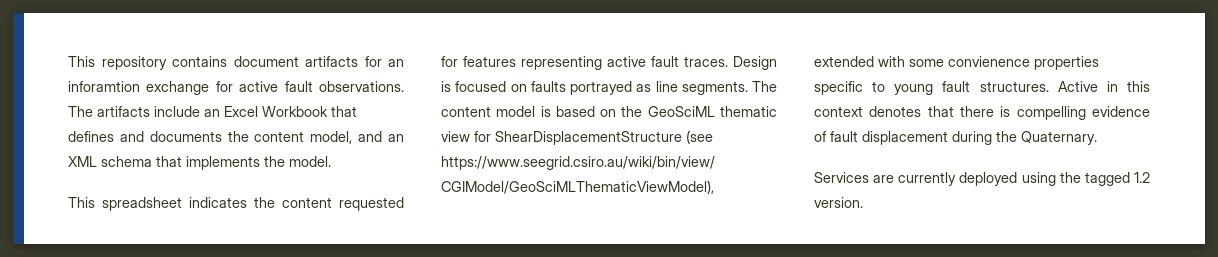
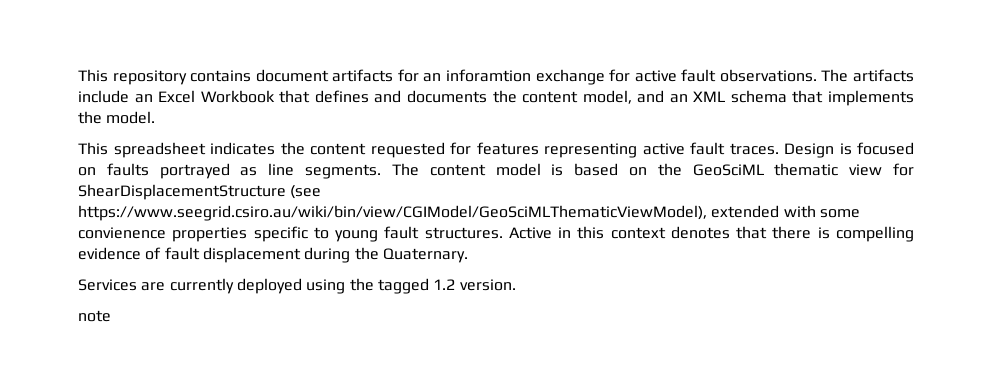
+ note

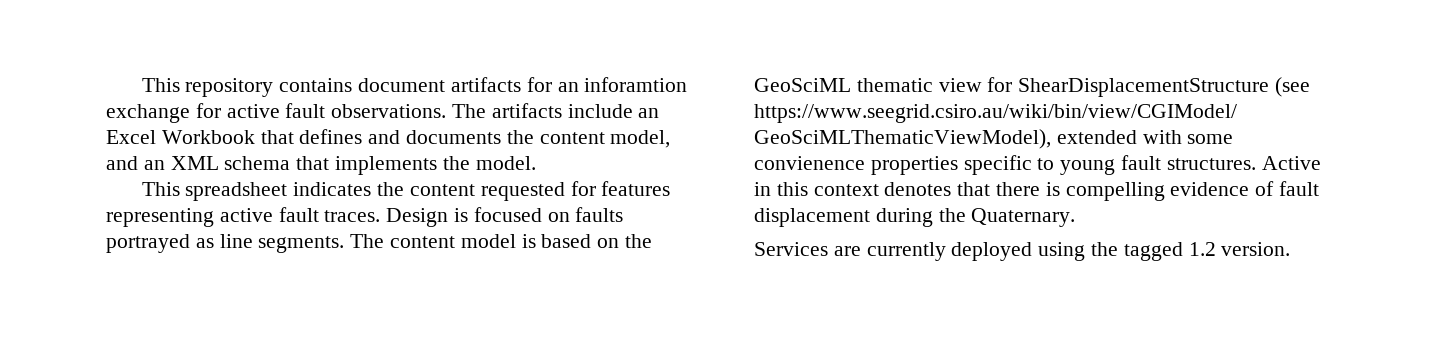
- note

